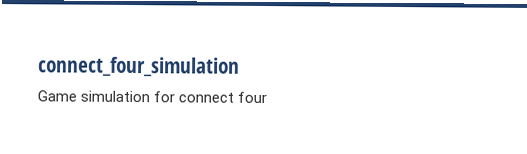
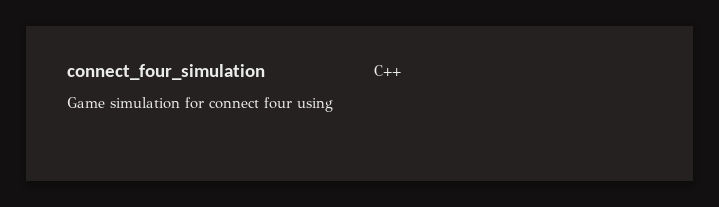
- Game simulation for connect four
+ Game simulation for connect four using C++

